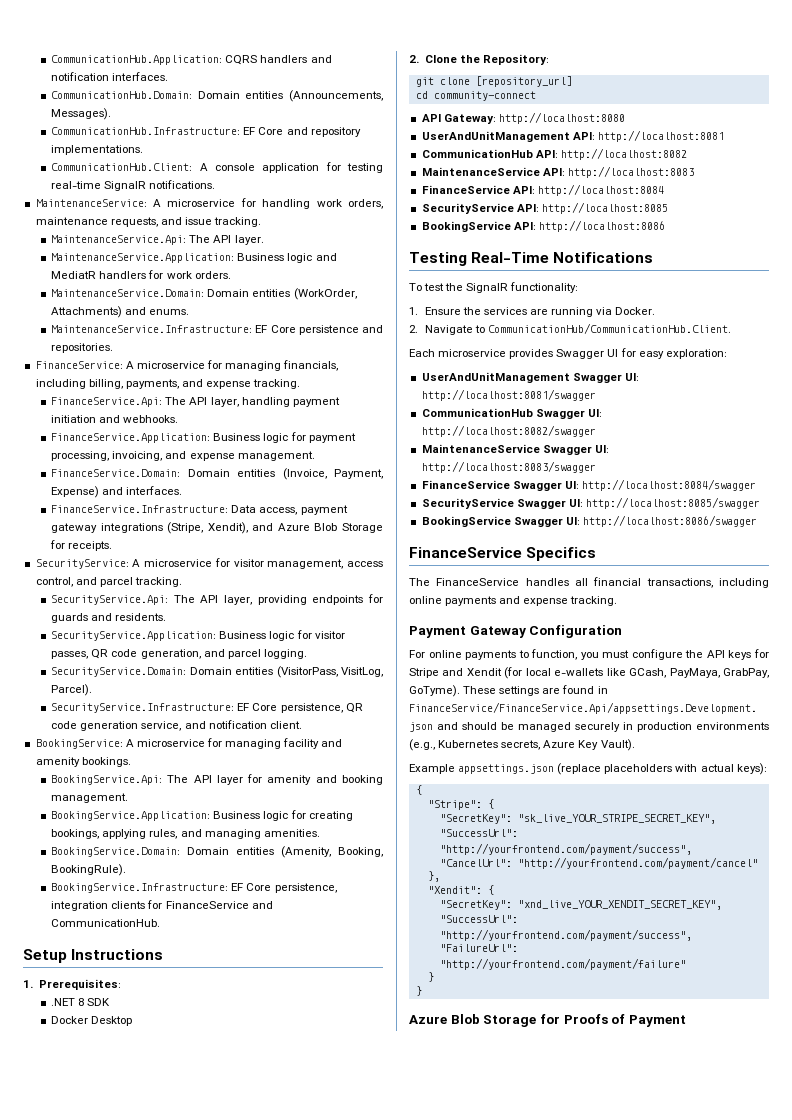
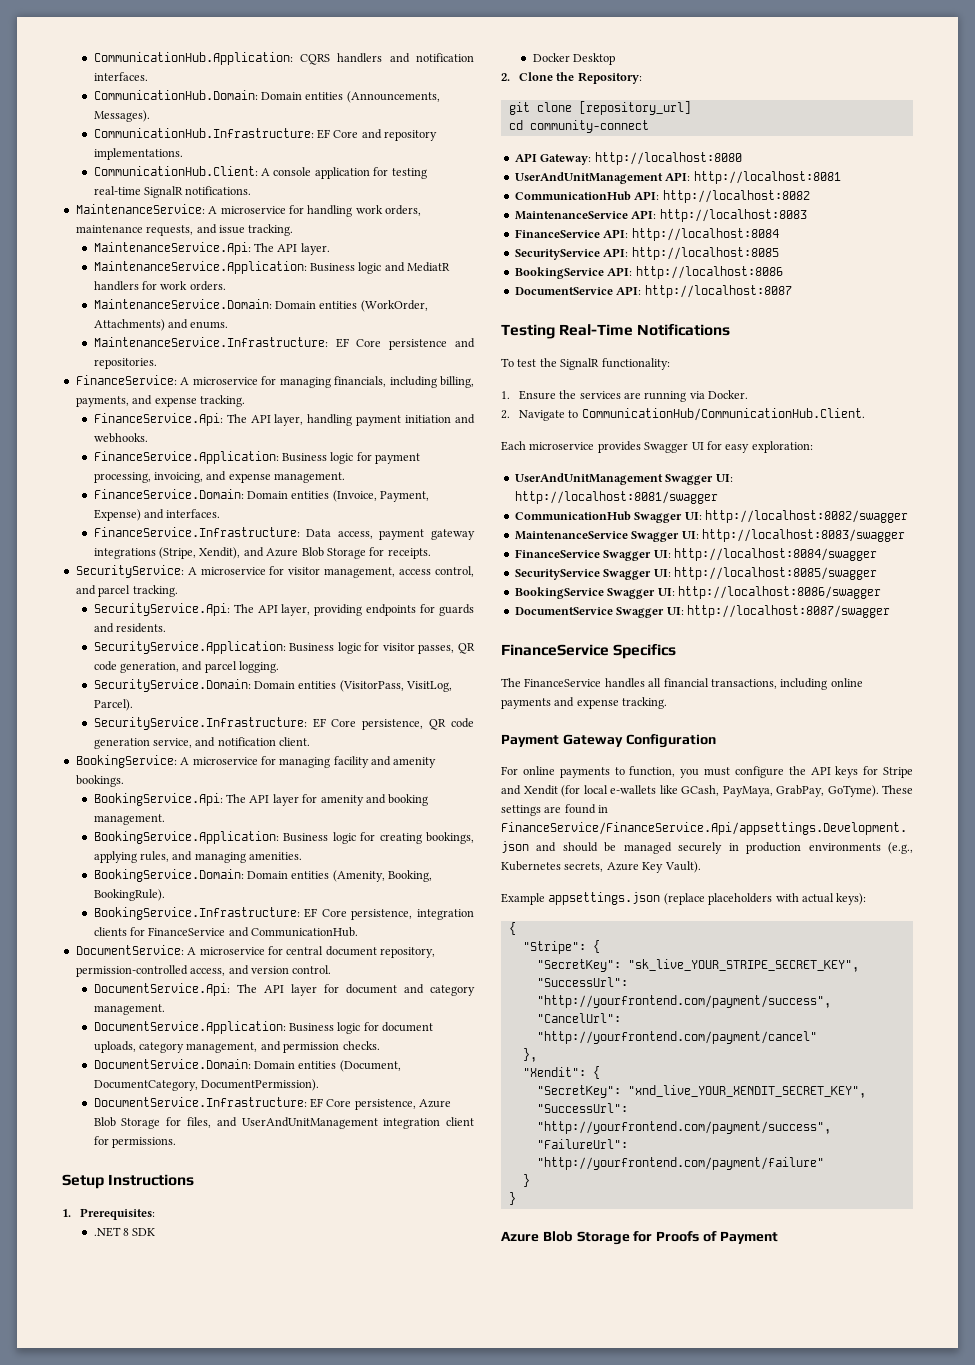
+ DocumentService: A microservice for central document repository, permission-controlled access, and version control.
+ DocumentService.Api: The API layer for document and category management.
+ DocumentService.Application: Business logic for document uploads, category management, and permission checks.
+ DocumentService.Domain: Domain entities (Document, DocumentCategory, DocumentPermission).
+ DocumentService.Infrastructure: EF Core persistence, Azure Blob Storage for files, and UserAndUnitManagement integration client for permissions.
+ DocumentService API: http://localhost:8087
+ DocumentService Swagger UI: http://localhost:8087/swagger

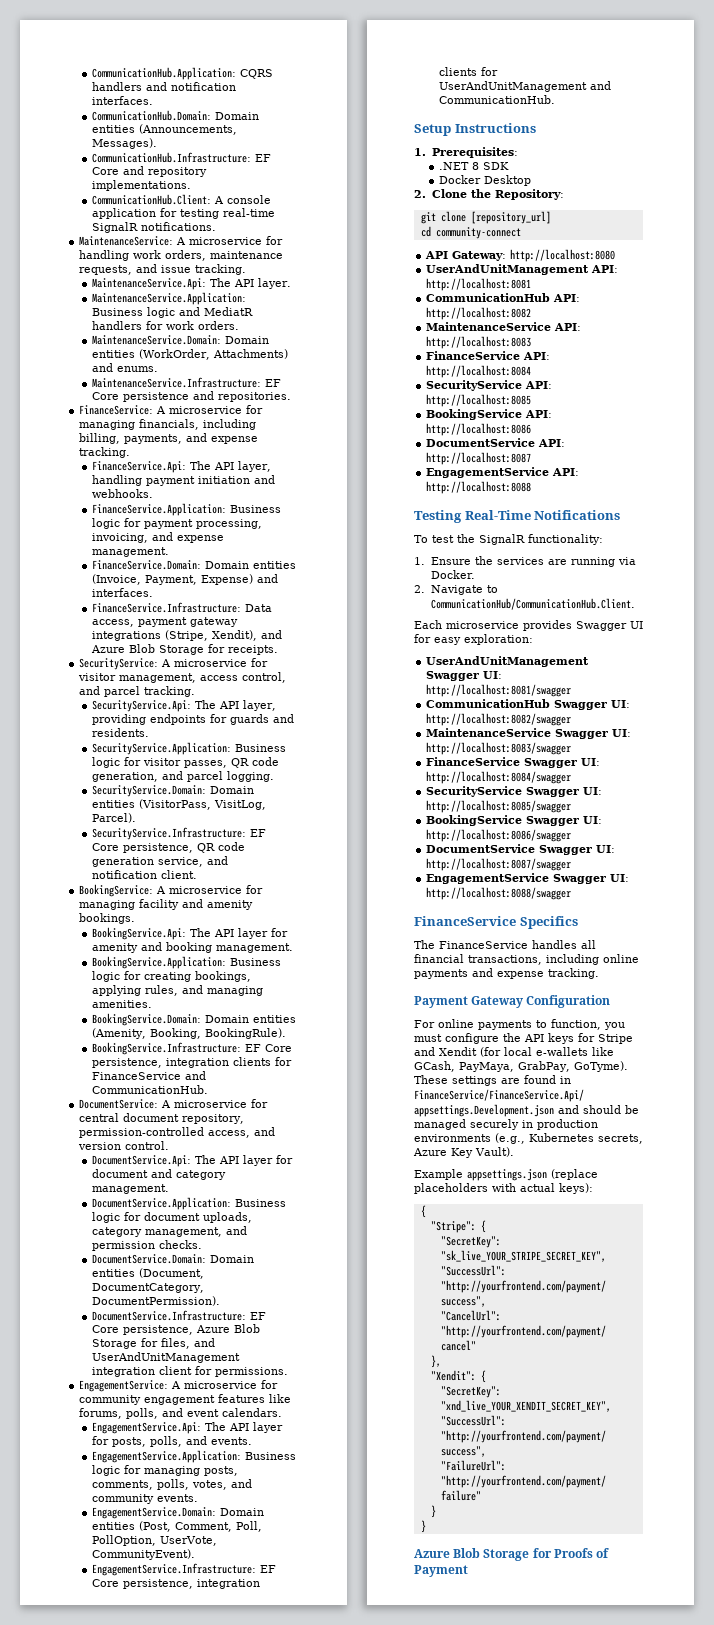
+ EngagementService: A microservice for community engagement features like forums, polls, and event calendars.
+ EngagementService.Api: The API layer for posts, polls, and events.
+ EngagementService.Application: Business logic for managing posts, comments, polls, votes, and community events.
+ EngagementService.Domain: Domain entities (Post, Comment, Poll, PollOption, UserVote, CommunityEvent).
+ EngagementService.Infrastructure: EF Core persistence, integration clients for UserAndUnitManagement and CommunicationHub.
+ EngagementService API: http://localhost:8088
+ EngagementService Swagger UI: http://localhost:8088/swagger

